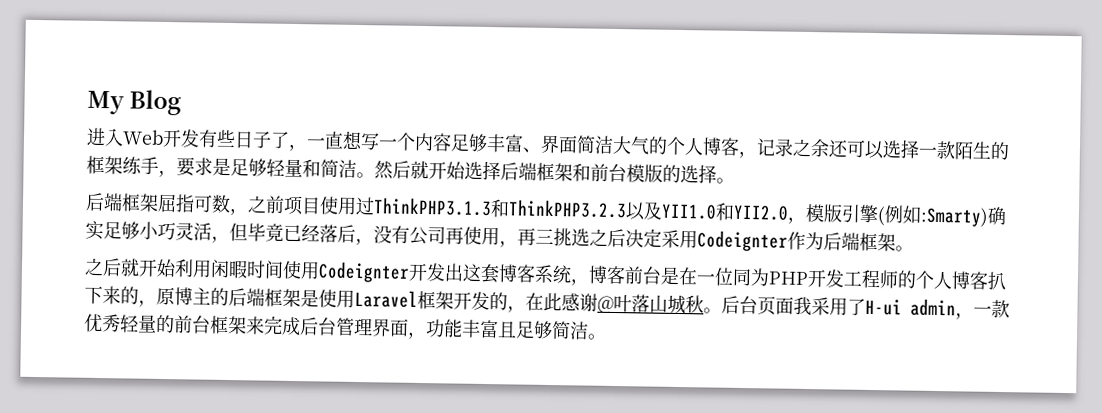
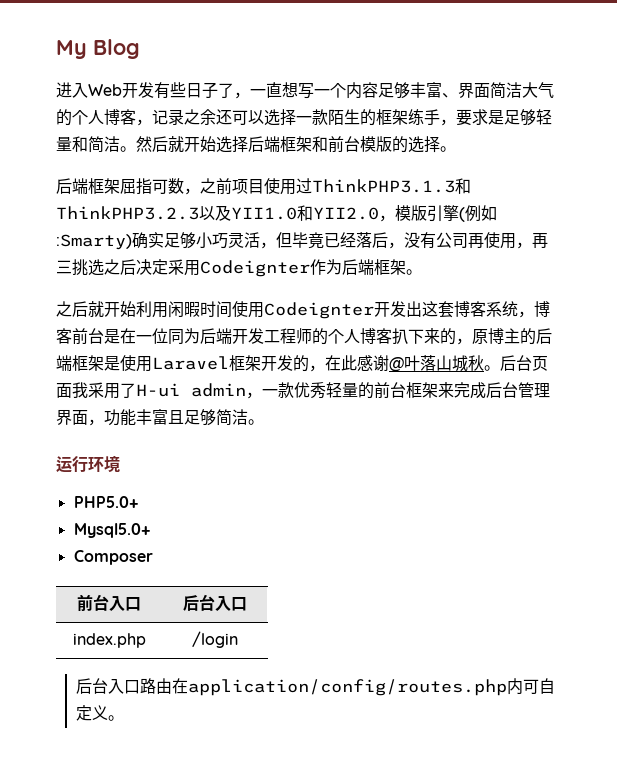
- 之后就开始利用闲暇时间使用Codeignter开发出这套博客系统，博客前台是在一位同为PHP开发工程师的个人博客扒下来的，原博主的后端框架是使用Laravel框架开发的，在此感谢@叶落山城秋。
+ 之后就开始利用闲暇时间使用Codeignter开发出这套博客系统，博客前台是在一位同为后端开发工程师的个人博客扒下来的，原博主的后端框架是使用Laravel框架开发的，在此感谢@叶落山城秋。
+ 运行环境
+ PHP5.0+
+ Mysql5.0+
+ Composer
+ 前台入口 | 后台入口
+ index.php | /login
+ 后台入口路由在application/config/routes.php内可自定义。

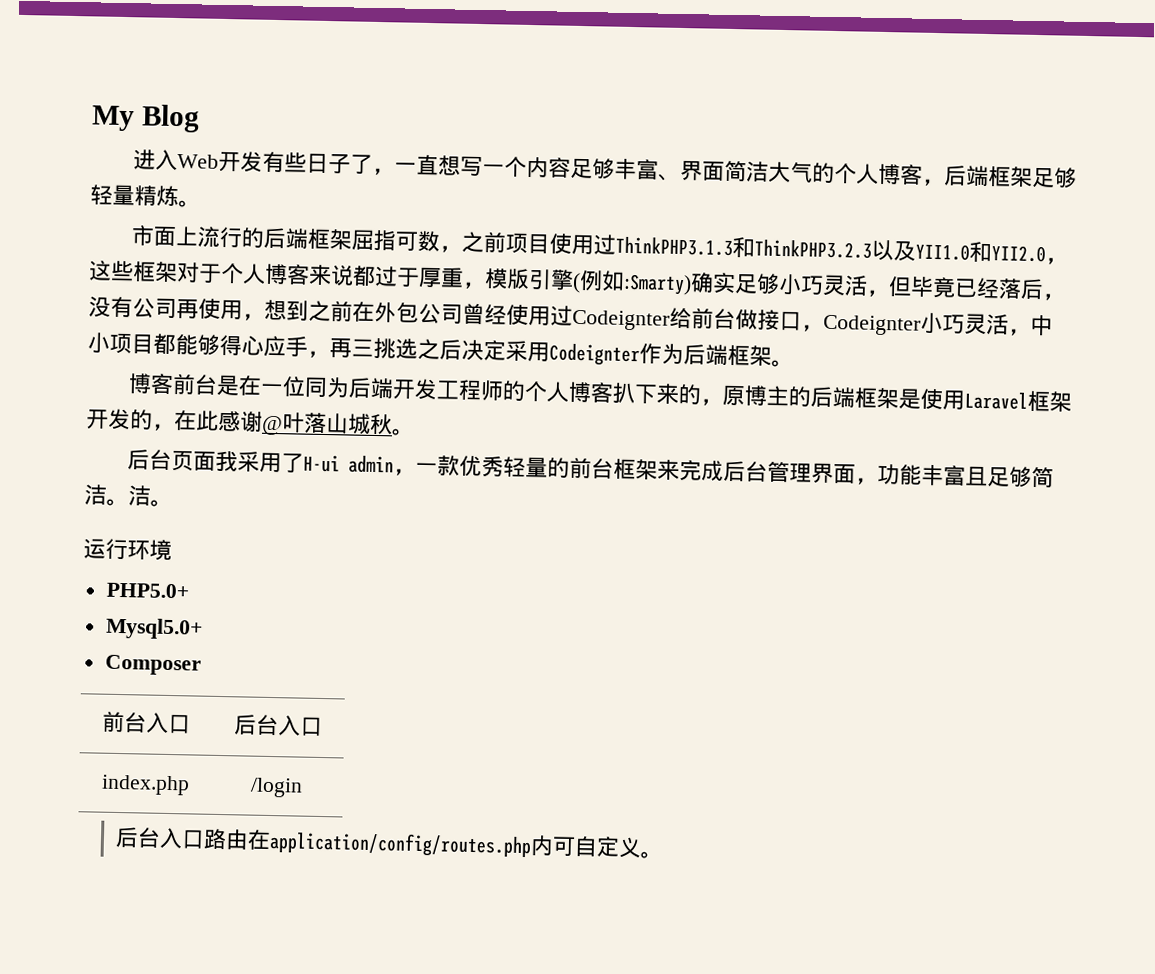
- 进入Web开发有些日子了，一直想写一个内容足够丰富、界面简洁大气的个人博客，记录之余还可以选择一款陌生的框架练手，要求是足够轻量和简洁。然后就开始选择后端框架和前台模版的选择。
- 后端框架屈指可数，之前项目使用过ThinkPHP3.1.3和ThinkPHP3.2.3以及YII1.0和YII2.0，模版引擎(例如:Smarty)确实足够小巧灵活，但毕竟已经落后，没有公司再使用，再三挑选之后决定采用Codeignter作为后端框架。
+ 进入Web开发有些日子了，一直想写一个内容足够丰富、界面简洁大气的个人博客，后端框架足够轻量精炼。
+ 市面上流行的后端框架屈指可数，之前项目使用过ThinkPHP3.1.3和ThinkPHP3.2.3以及YII1.0和YII2.0，这些框架对于个人博客来说都过于厚重，模版引擎(例如:Smarty)确实足够小巧灵活，但毕竟已经落后，没有公司再使用，想到之前在外包公司曾经使用过Codeignter给前台做接口，Codeignter小巧灵活，中小项目都能够得心应手，再三挑选之后决定采用Codeignter作为后端框架。
- 之后就开始利用闲暇时间使用Codeignter开发出这套博客系统，博客前台是在一位同为后端开发工程师的个人博客扒下来的，原博主的后端框架是使用Laravel框架开发的，在此感谢@叶落山城秋。后台页面我采用了H-ui admin，一款优秀轻量的前台框架来完成后台管理界面，功能丰富且足够简洁。
+ 博客前台是在一位同为后端开发工程师的个人博客扒下来的，原博主的后端框架是使用Laravel框架开发的，在此感谢@叶落山城秋。
+ 后台页面我采用了H-ui admin，一款优秀轻量的前台框架来完成后台管理界面，功能丰富且足够简洁。洁。

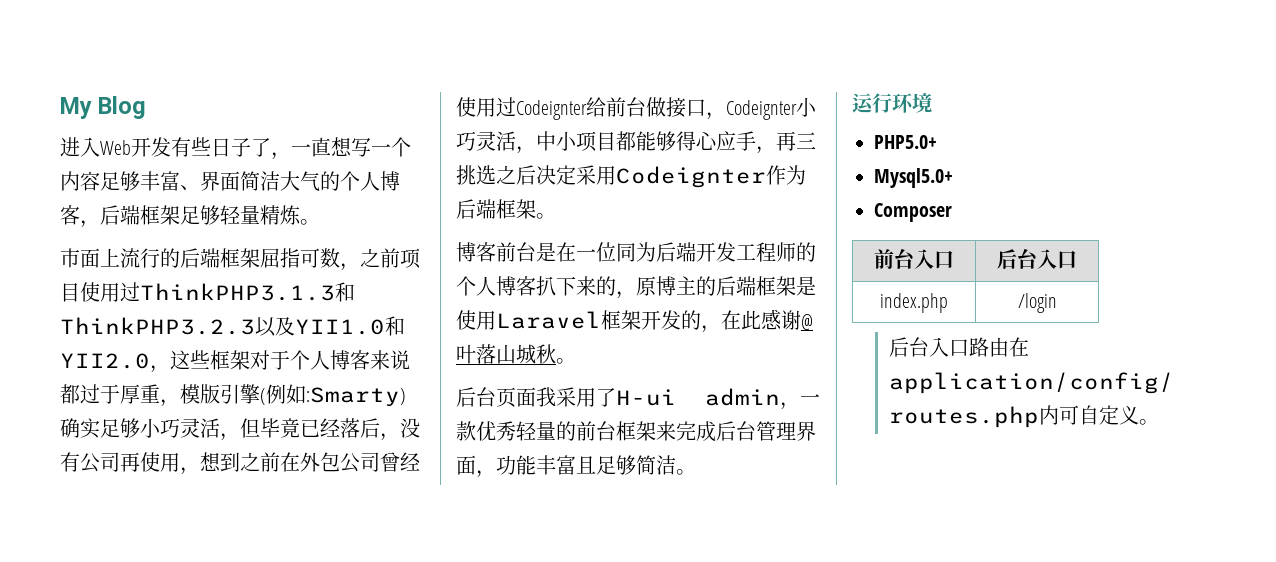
- 后台页面我采用了H-ui admin，一款优秀轻量的前台框架来完成后台管理界面，功能丰富且足够简洁。洁。
+ 后台页面我采用了H-ui admin，一款优秀轻量的前台框架来完成后台管理界面，功能丰富且足够简洁。

